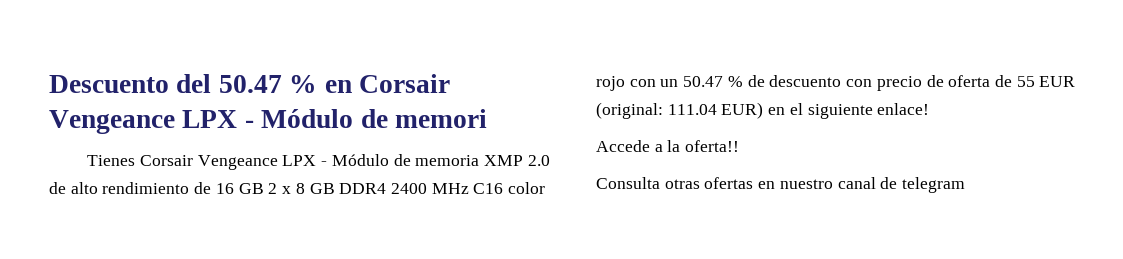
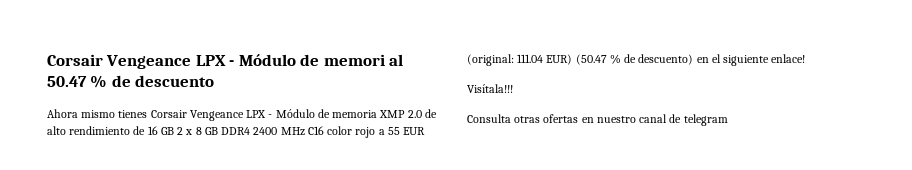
- Descuento del 50.47 % en Corsair Vengeance LPX - Módulo de memori
- Tienes Corsair Vengeance LPX - Módulo de memoria XMP 2.0 de alto rendimiento de 16 GB 2 x 8 GB DDR4 2400 MHz C16 color rojo con un 50.47 % de descuento con precio de oferta de 55 EUR (original: 111.04 EUR) en el siguiente enlace!
+ Corsair Vengeance LPX - Módulo de memori al 50.47 % de descuento
+ Ahora mismo tienes Corsair Vengeance LPX - Módulo de memoria XMP 2.0 de alto rendimiento de 16 GB 2 x 8 GB DDR4 2400 MHz C16 color rojo a 55 EUR (original: 111.04 EUR) (50.47 % de descuento) en el siguiente enlace!
- Accede a la oferta!!
+ Visítala!!!

